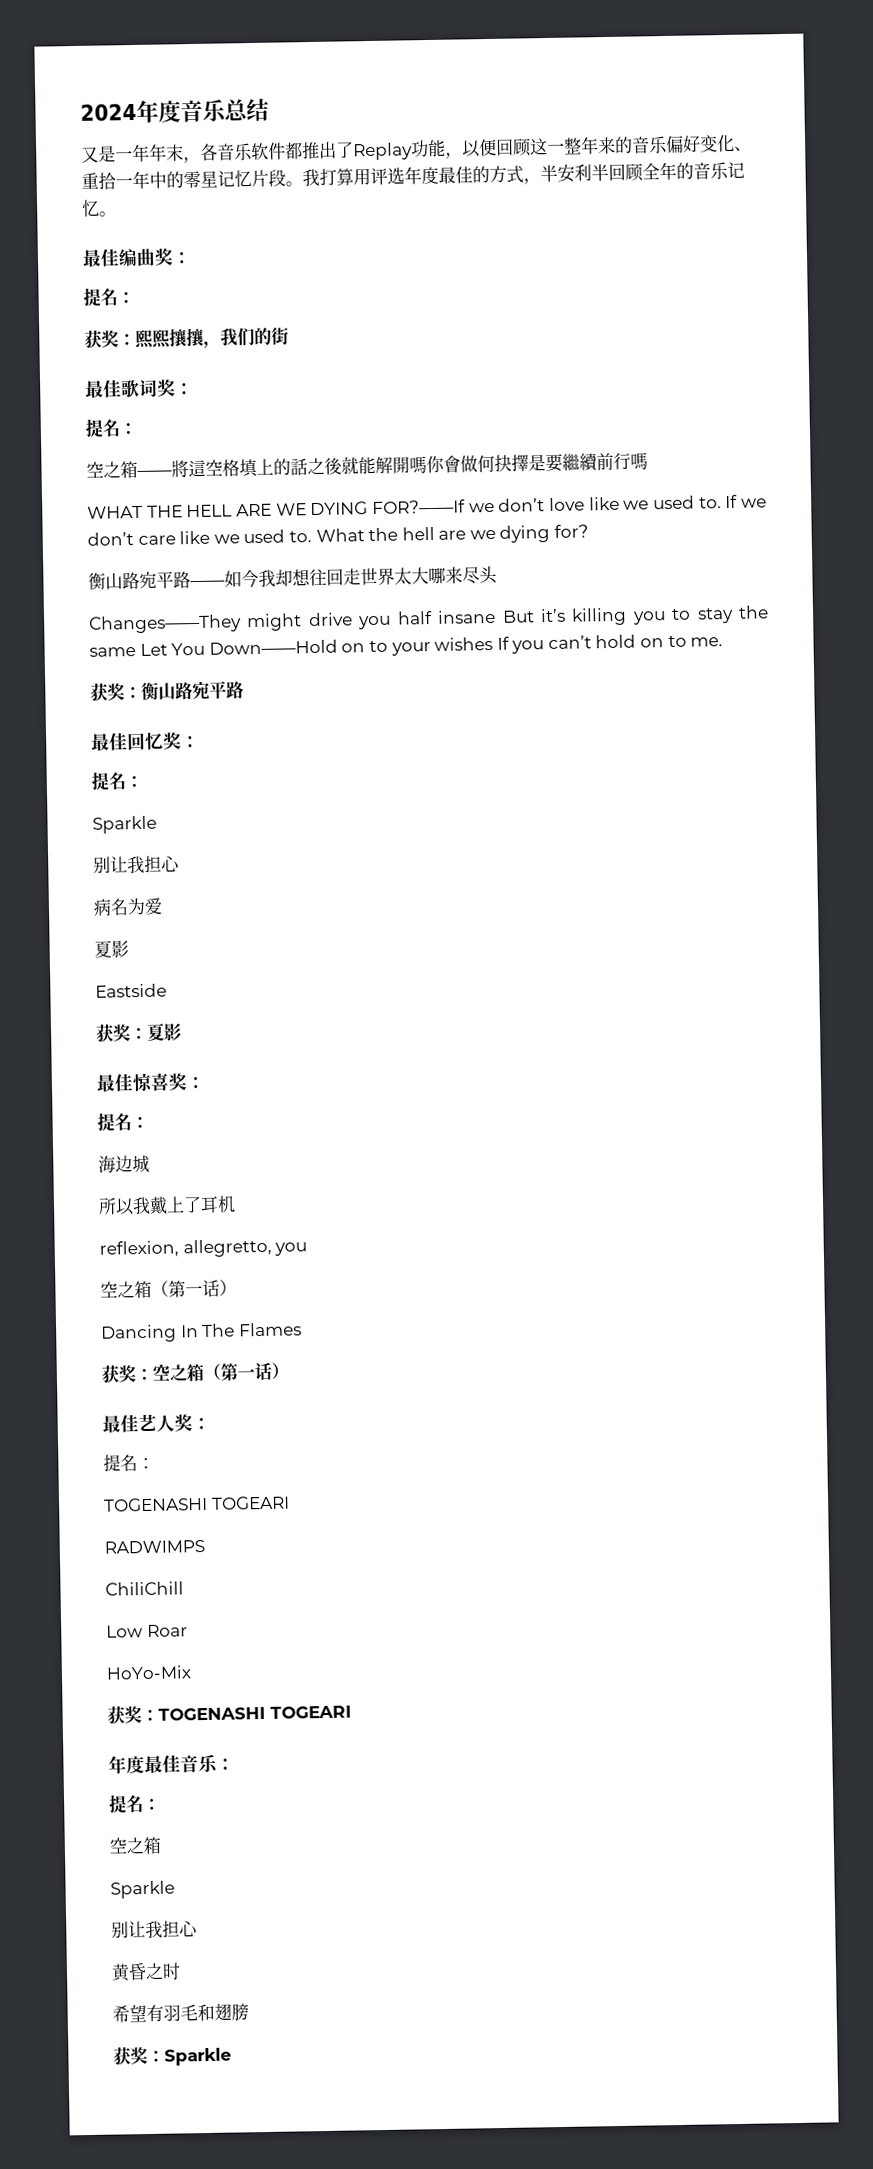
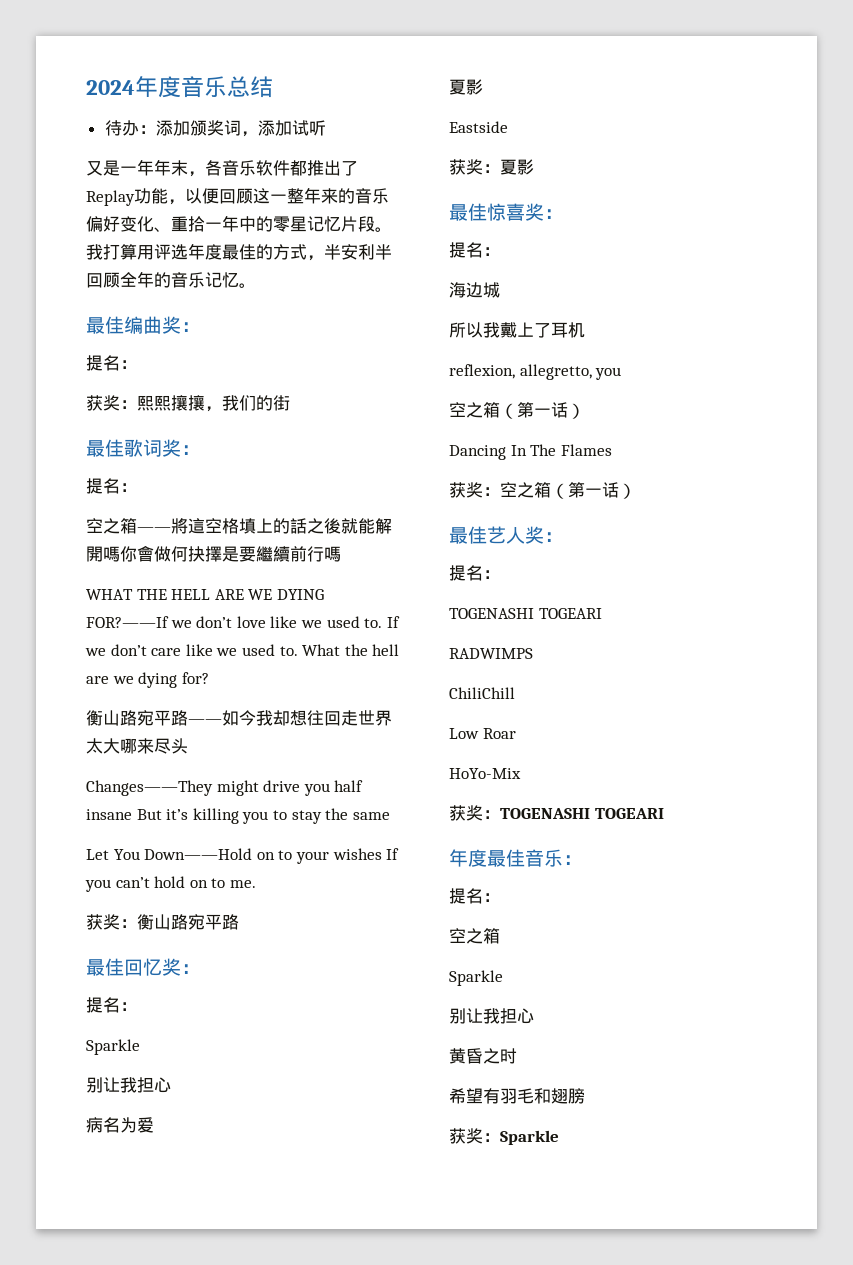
+ 待办：添加颁奖词，添加试听
- Changes——They might drive you half insane But it’s killing you to stay the same Let You Down——Hold on to your wishes If you can’t hold on to me.
+ Changes——They might drive you half insane But it’s killing you to stay the same
+ Let You Down——Hold on to your wishes If you can’t hold on to me.

